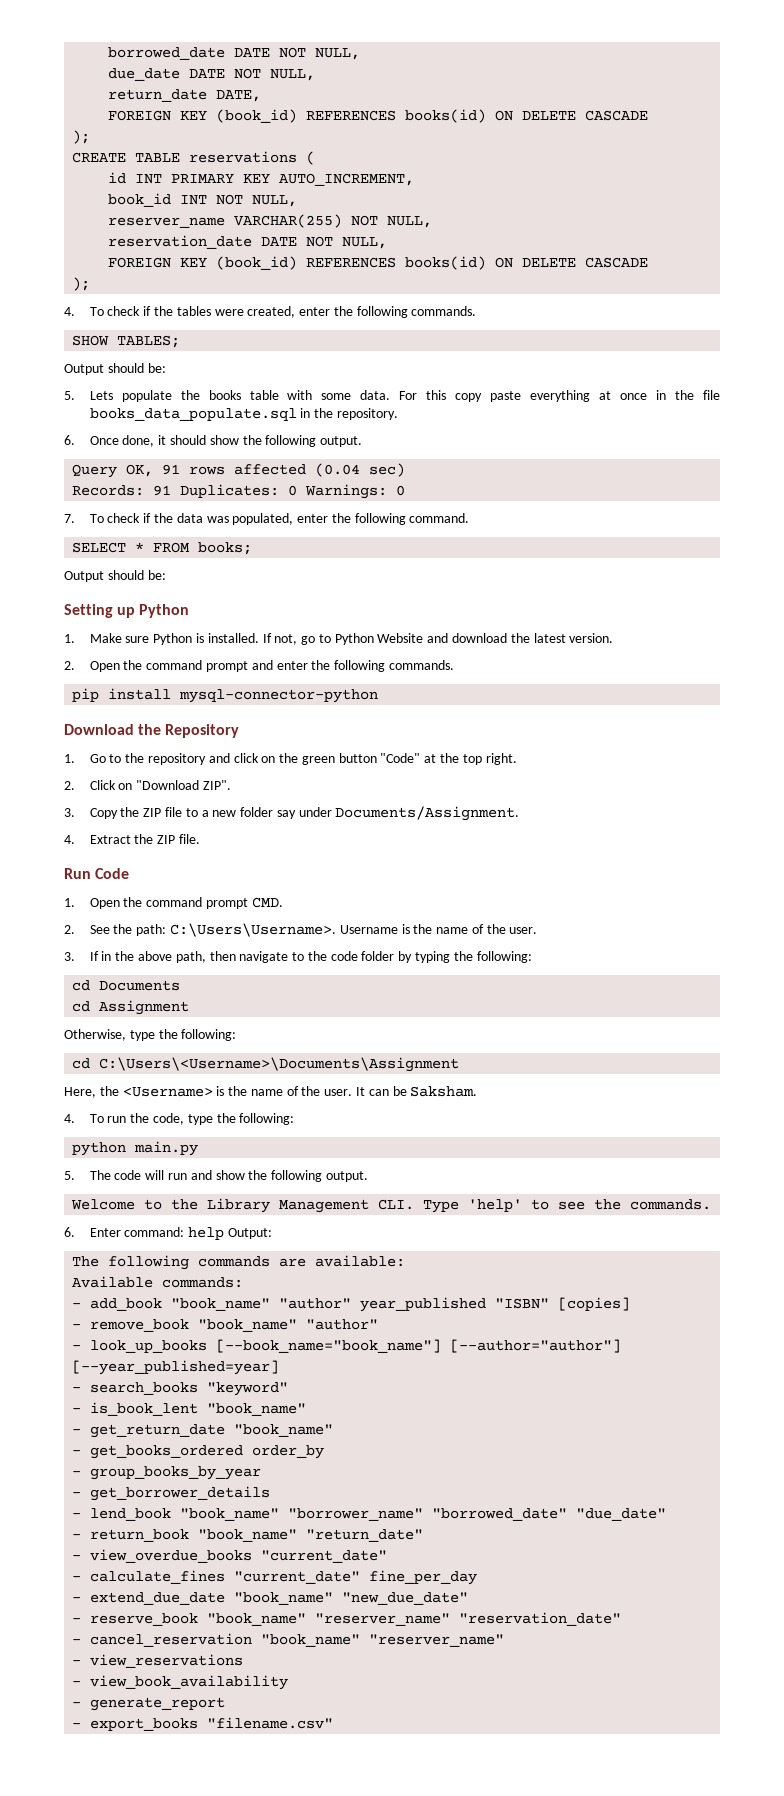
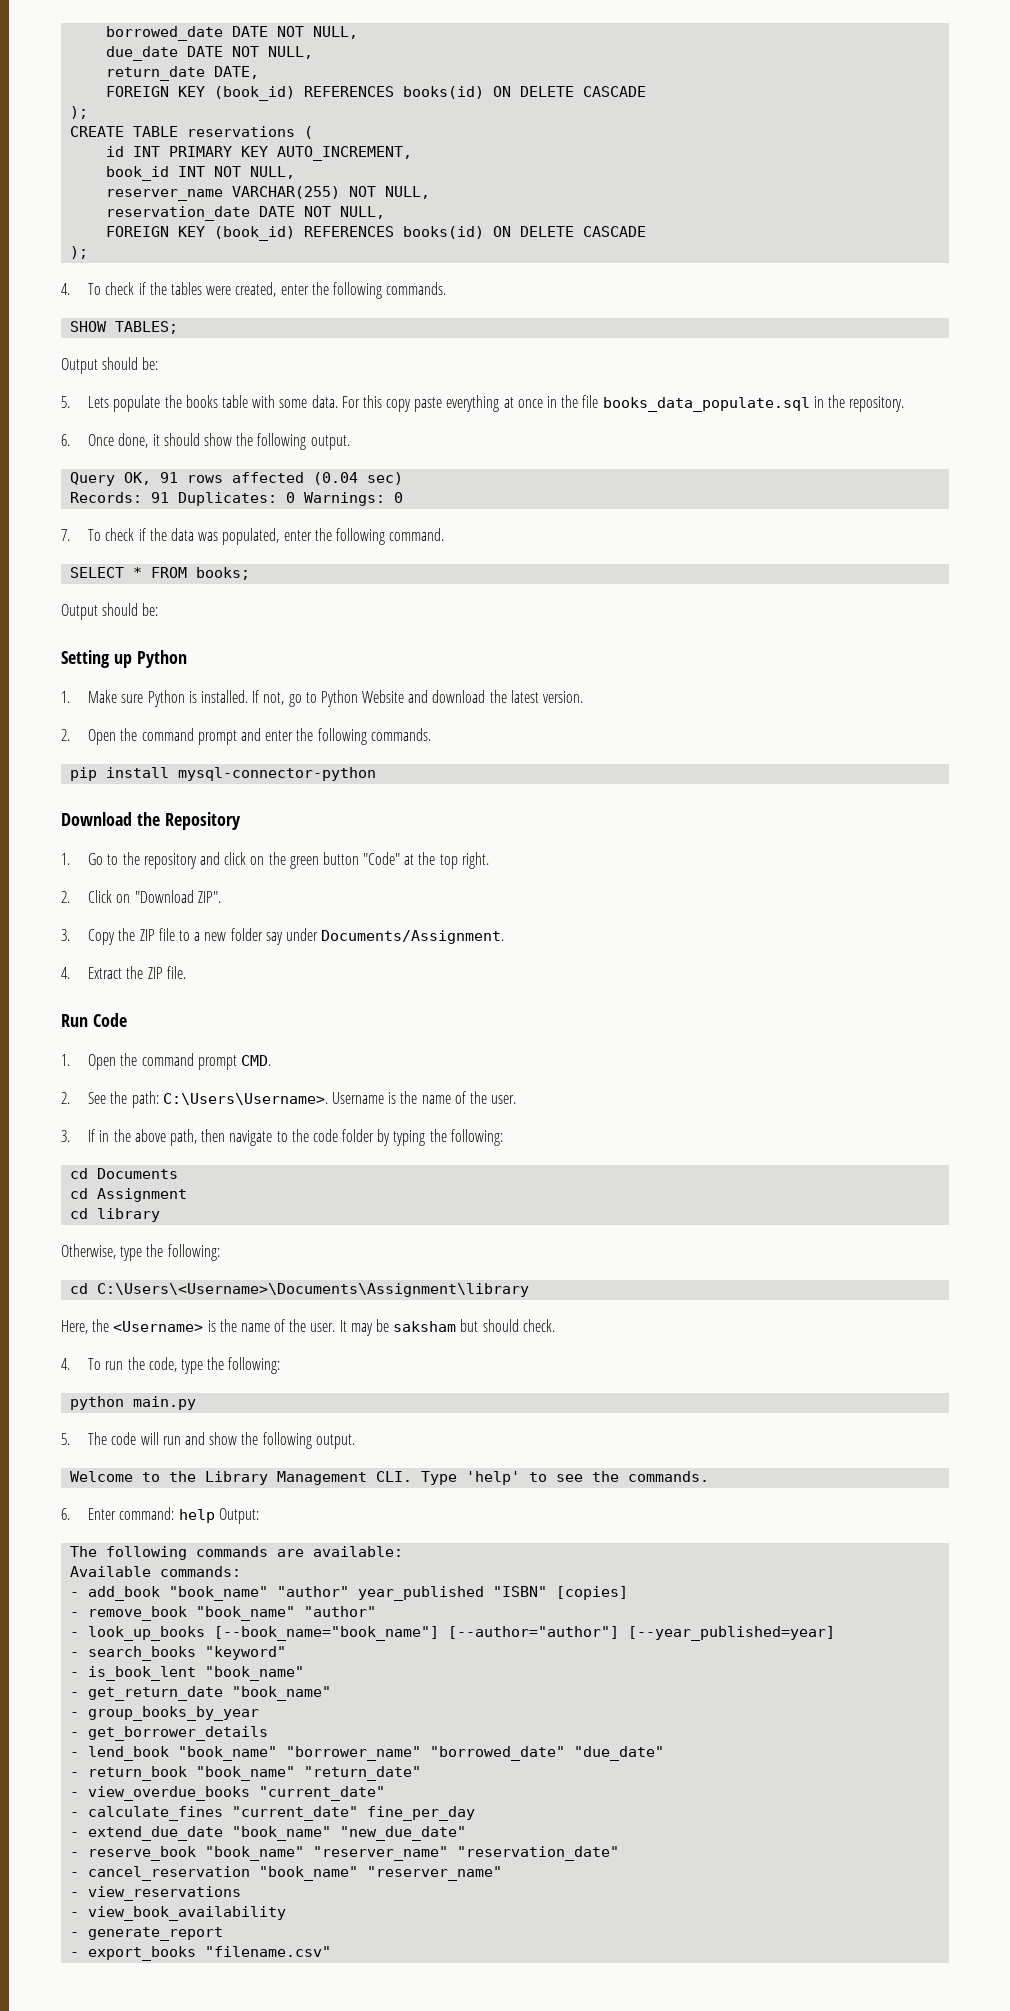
+ cd library
- cd C:\Users\<Username>\Documents\Assignment
+ cd C:\Users\<Username>\Documents\Assignment\library
- It can be Saksham.
+ It may be saksham but should check.
- - get_books_ordered order_by

